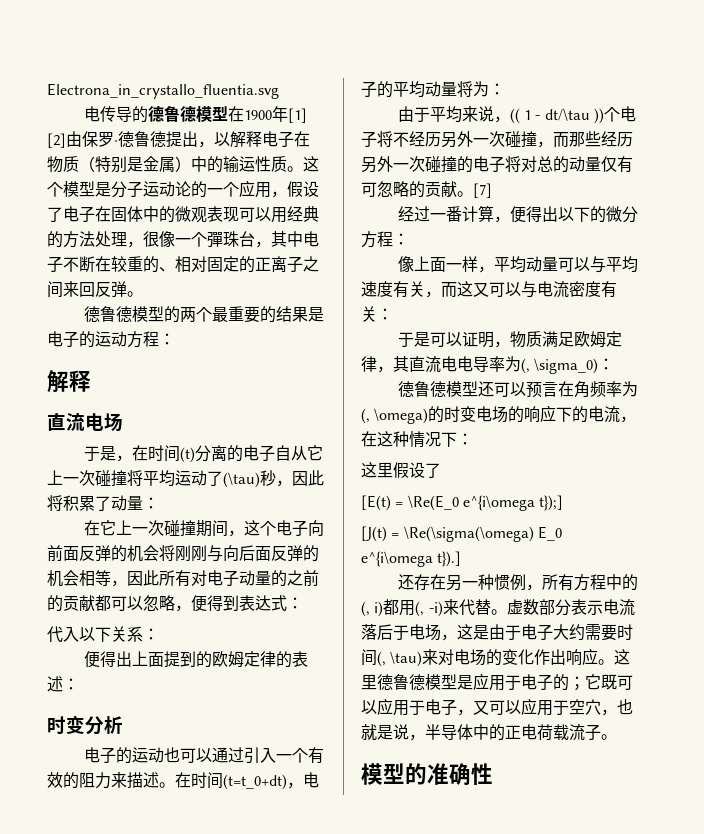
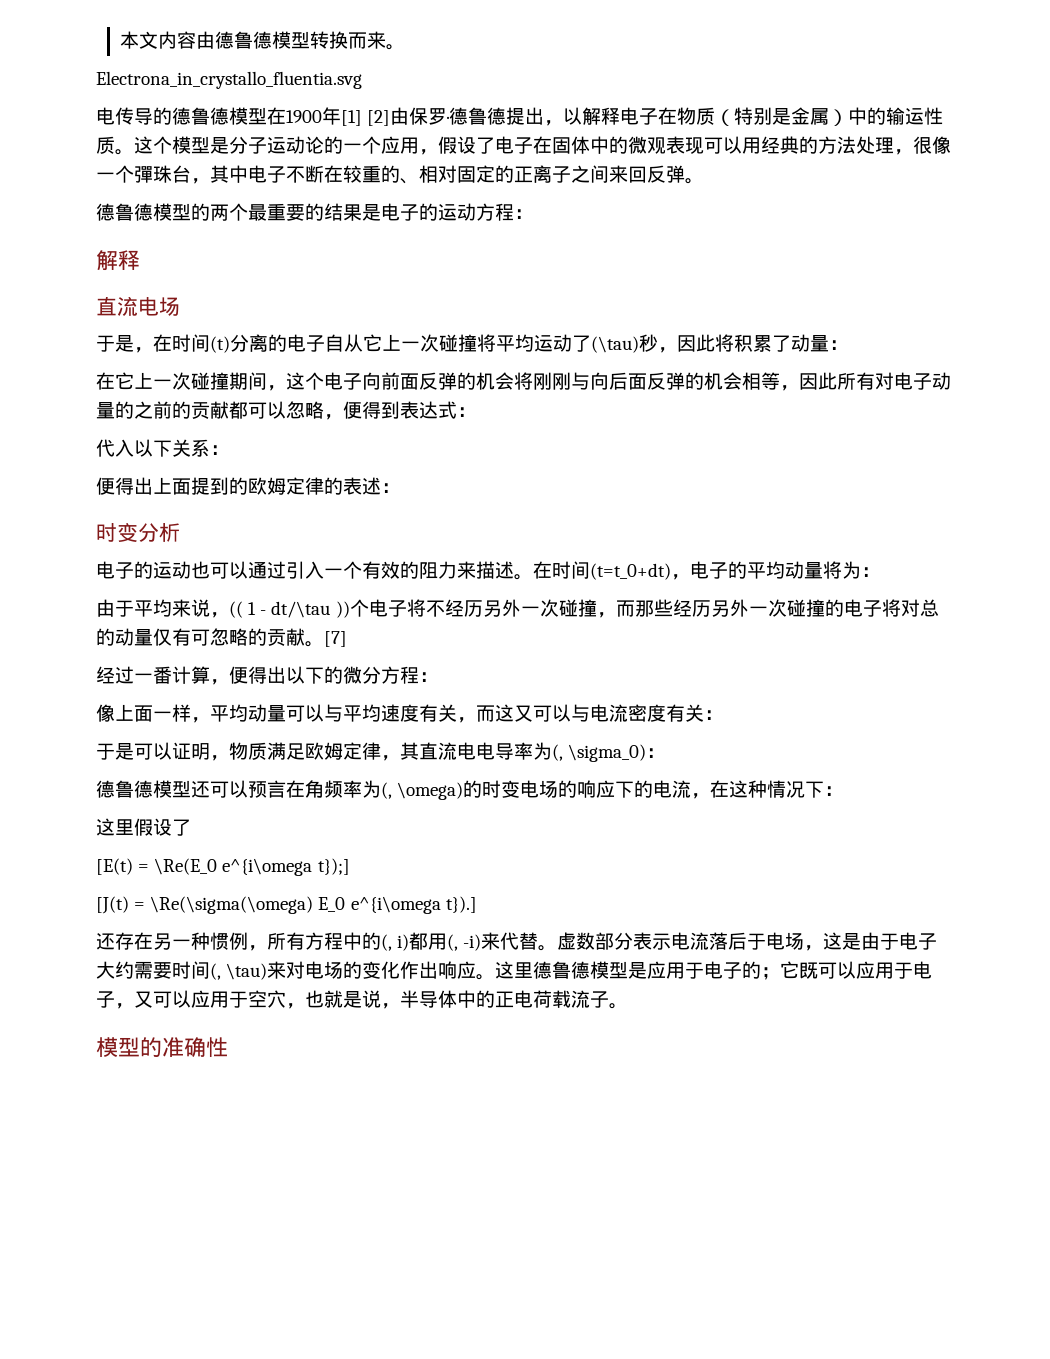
+ 本文内容由德鲁德模型转换而来。

